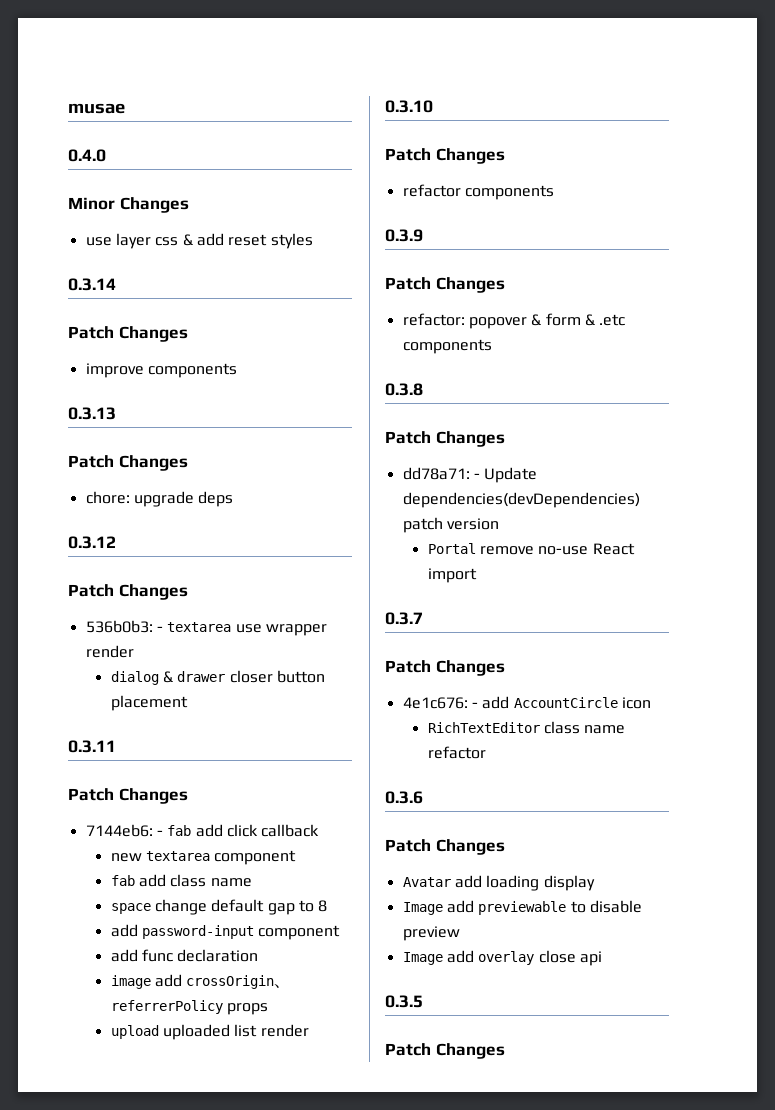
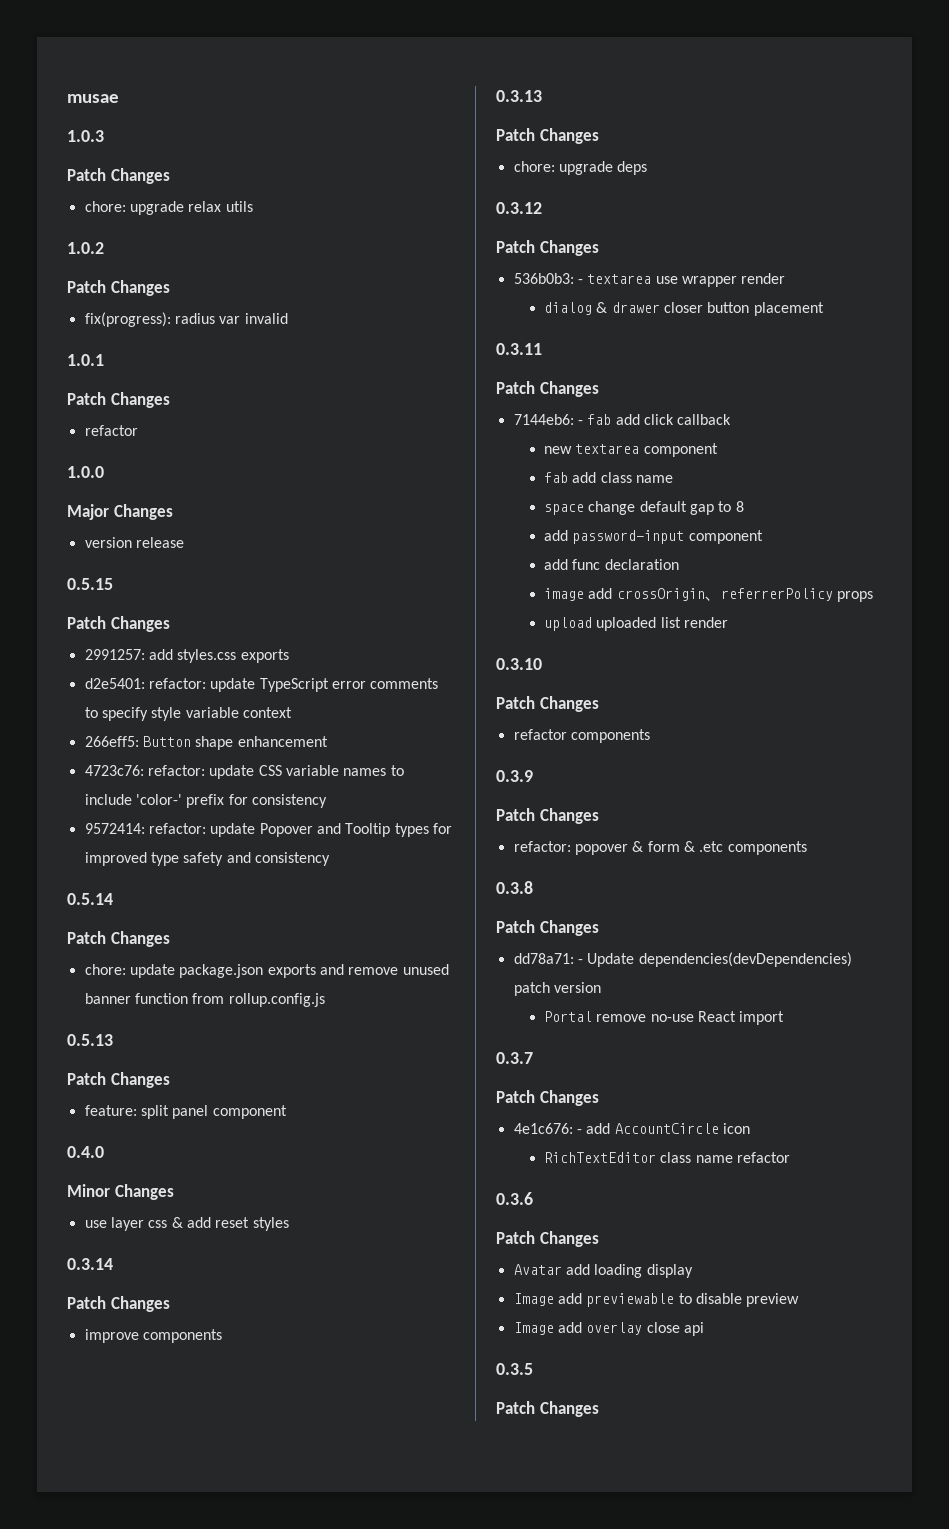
+ 1.0.3
+ Patch Changes
+ chore: upgrade relax utils
+ 1.0.2
+ Patch Changes
+ fix(progress): radius var invalid
+ 1.0.1
+ Patch Changes
+ refactor
+ 1.0.0
+ Major Changes
+ version release
+ 0.5.15
+ Patch Changes
+ 2991257: add styles.css exports
+ d2e5401: refactor: update TypeScript error comments to specify style variable context
+ 266eff5: Button shape enhancement
+ 4723c76: refactor: update CSS variable names to include 'color-' prefix for consistency
+ 9572414: refactor: update Popover and Tooltip types for improved type safety and consistency
+ 0.5.14
+ Patch Changes
+ chore: update package.json exports and remove unused banner function from rollup.config.js
+ 0.5.13
+ Patch Changes
+ feature: split panel component

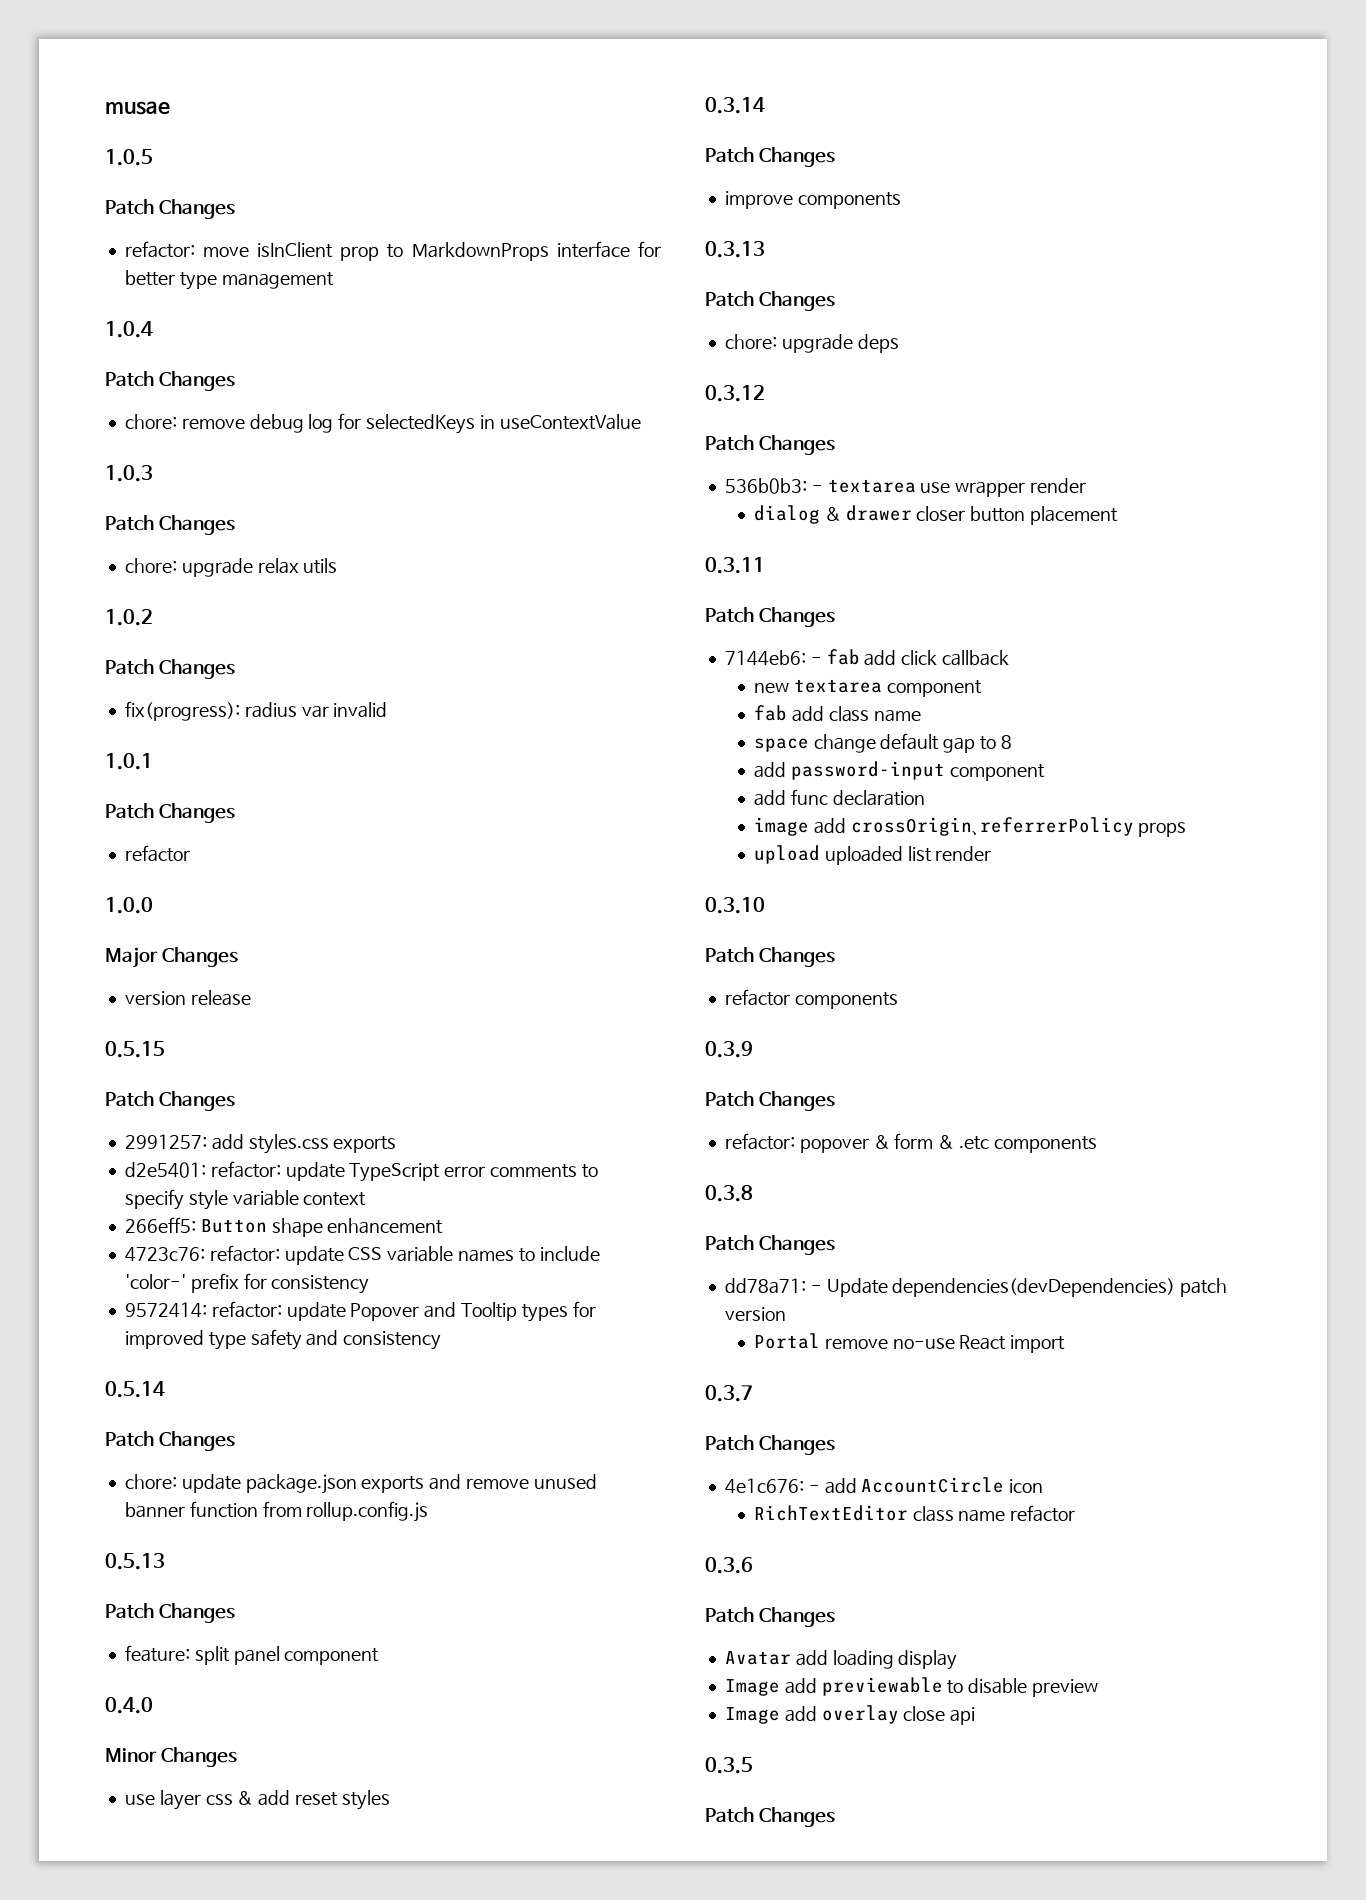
+ 1.0.5
+ Patch Changes
+ refactor: move isInClient prop to MarkdownProps interface for better type management
+ 1.0.4
+ Patch Changes
+ chore: remove debug log for selectedKeys in useContextValue

